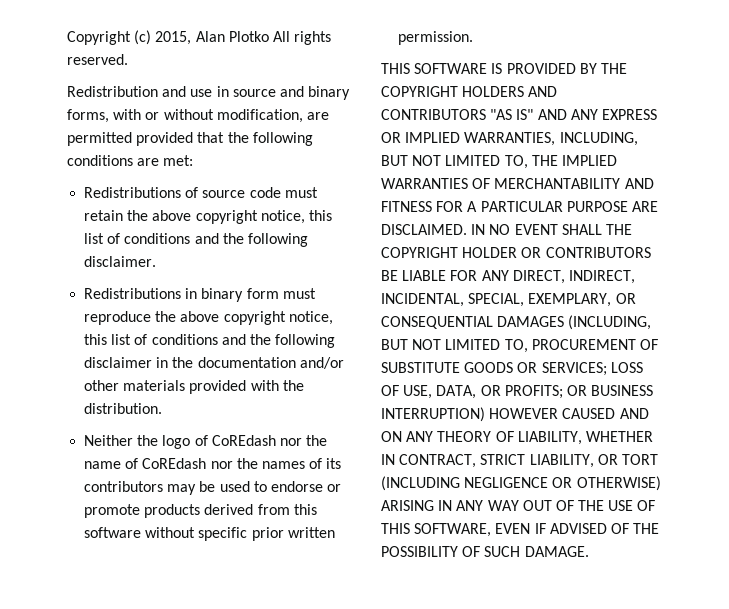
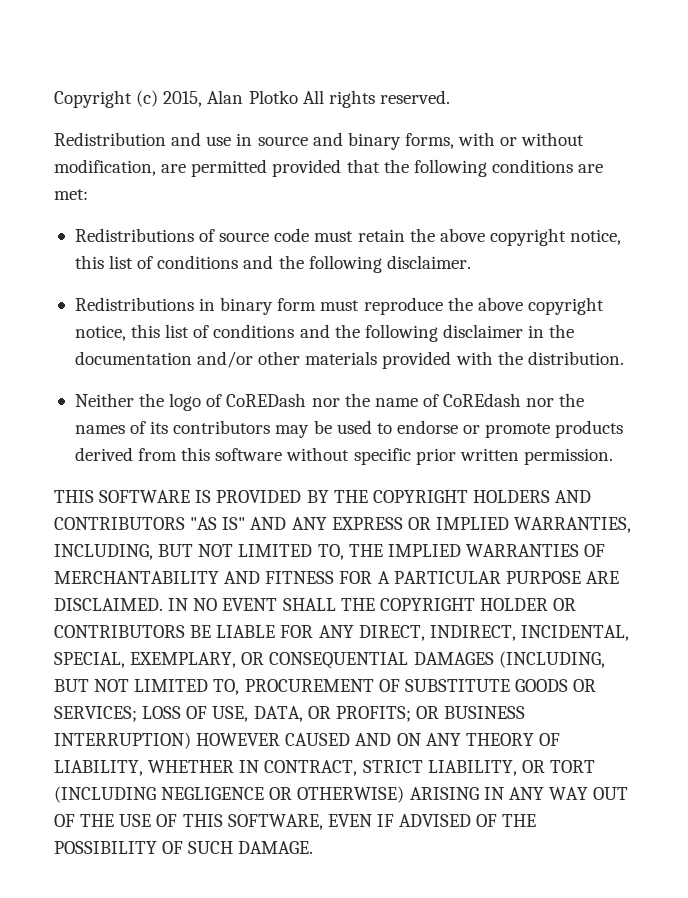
- Neither the logo of CoREdash nor the name of CoREdash nor the names of its contributors may be used to endorse or promote products derived from this software without specific prior written permission.
+ Neither the logo of CoREDash nor the name of CoREdash nor the names of its contributors may be used to endorse or promote products derived from this software without specific prior written permission.

